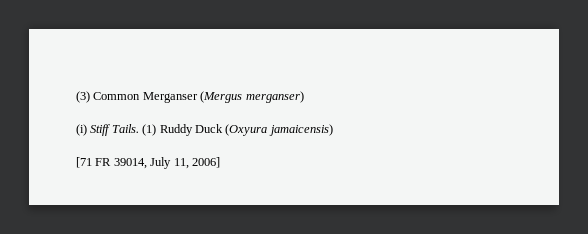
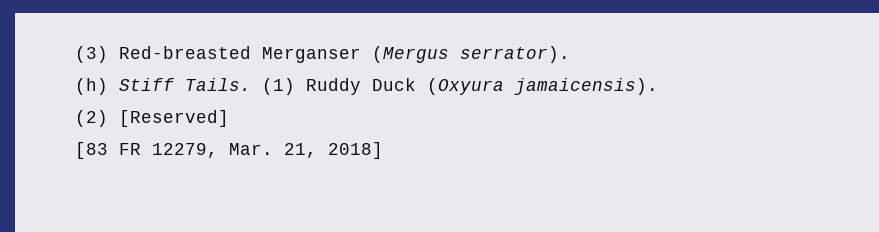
- (3) Common Merganser (Mergus merganser)
- (i) Stiff Tails.
+ (3) Red-breasted Merganser (Mergus serrator).
+ (h) Stiff Tails.
- (1) Ruddy Duck (Oxyura jamaicensis)
- [71 FR 39014, July 11, 2006]
+ (1) Ruddy Duck (Oxyura jamaicensis).
+ (2) [Reserved]
+ [83 FR 12279, Mar. 21, 2018]

